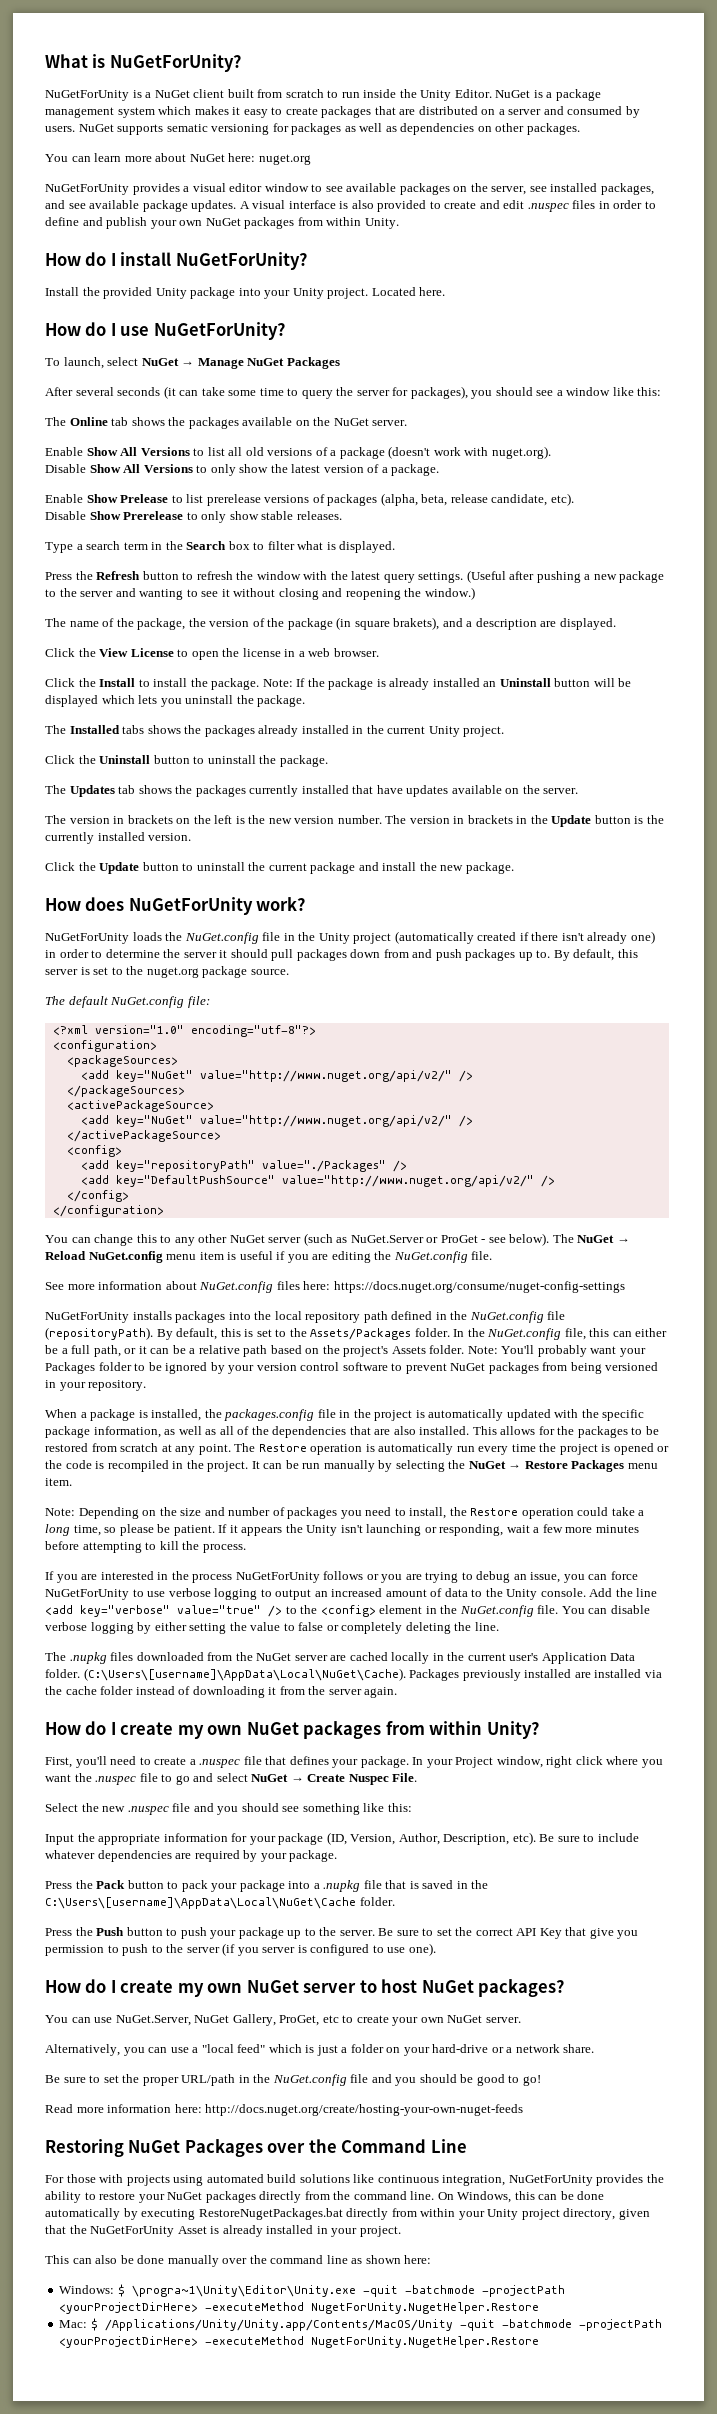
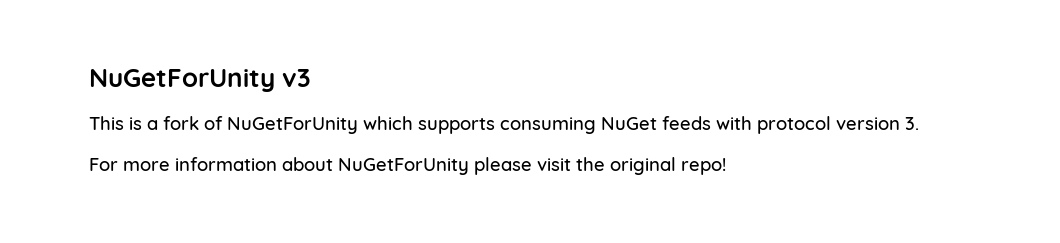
- What is NuGetForUnity?
- NuGetForUnity is a NuGet client built from scratch to run inside the Unity Editor. NuGet is a package management system which makes it easy to create packages that are distributed on a server and consumed by users. NuGet supports sematic versioning for packages as well as dependencies on other packages.
- You can learn more about NuGet here: nuget.org
- NuGetForUnity provides a visual editor window to see available packages on the server, see installed packages, and see available package updates. A visual interface is also provided to create and edit .nuspec files in order to define and publish your own NuGet packages from within Unity.
- How do I install NuGetForUnity?
- Install the provided Unity package into your Unity project. Located here.
- How do I use NuGetForUnity?
- To launch, select NuGet → Manage NuGet Packages
- After several seconds (it can take some time to query the server for packages), you should see a window like this:
- The Online tab shows the packages available on the NuGet server.
- Enable Show All Versions to list all old versions of a package (doesn't work with nuget.org).
- Disable Show All Versions to only show the latest version of a package.
- Enable Show Prelease to list prerelease versions of packages (alpha, beta, release candidate, etc).
- Disable Show Prerelease to only show stable releases.
- Type a search term in the Search box to filter what is displayed.
- Press the Refresh button to refresh the window with the latest query settings. (Useful after pushing a new package to the server and wanting to see it without closing and reopening the window.)
- The name of the package, the version of the package (in square brakets), and a description are displayed.
- Click the View License to open the license in a web browser.
- Click the Install to install the package. Note: If the package is already installed an Uninstall button will be displayed which lets you uninstall the package.
- The Installed tabs shows the packages already installed in the current Unity project.
- Click the Uninstall button to uninstall the package.
- The Updates tab shows the packages currently installed that have updates available on the server.
- The version in brackets on the left is the new version number. The version in brackets in the Update button is the currently installed version.
- Click the Update button to uninstall the current package and install the new package.
- How does NuGetForUnity work?
- NuGetForUnity loads the NuGet.config file in the Unity project (automatically created if there isn't already one) in order to determine the server it should pull packages down from and push packages up to. By default, this server is set to the nuget.org package source.
- The default NuGet.config file:
- <?xml version="1.0" encoding="utf-8"?>
- <configuration>
- <packageSources>
- <add key="NuGet" value="http://www.nuget.org/api/v2/" />
- </packageSources>
- <activePackageSource>
- <add key="NuGet" value="http://www.nuget.org/api/v2/" />
- </activePackageSource>
- <config>
- <add key="repositoryPath" value="./Packages" />
- <add key="DefaultPushSource" value="http://www.nuget.org/api/v2/" />
- </config>
- </configuration>
- You can change this to any other NuGet server (such as NuGet.Server or ProGet - see below). The NuGet → Reload NuGet.config menu item is useful if you are editing the NuGet.config file.
- See more information about NuGet.config files here: https://docs.nuget.org/consume/nuget-config-settings
- NuGetForUnity installs packages into the local repository path defined in the NuGet.config file (repositoryPath). By default, this is set to the Assets/Packages folder. In the NuGet.config file, this can either be a full path, or it can be a relative path based on the project's Assets folder. Note: You'll probably want your Packages folder to be ignored by your version control software to prevent NuGet packages from being versioned in your repository.
- When a package is installed, the packages.config file in the project is automatically updated with the specific package information, as well as all of the dependencies that are also installed. This allows for the packages to be restored from scratch at any point. The Restore operation is automatically run every time the project is opened or the code is recompiled in the project. It can be run manually by selecting the NuGet → Restore Packages menu item.
- Note: Depending on the size and number of packages you need to install, the Restore operation could take a long time, so please be patient. If it appears the Unity isn't launching or responding, wait a few more minutes before attempting to kill the process.
- If you are interested in the process NuGetForUnity follows or you are trying to debug an issue, you can force NuGetForUnity to use verbose logging to output an increased amount of data to the Unity console. Add the line <add key="verbose" value="true" /> to the <config> element in the NuGet.config file. You can disable verbose logging by either setting the value to false or completely deleting the line.
- The .nupkg files downloaded from the NuGet server are cached locally in the current user's Application Data folder. (C:\Users\[username]\AppData\Local\NuGet\Cache). Packages previously installed are installed via the cache folder instead of downloading it from the server again.
- How do I create my own NuGet packages from within Unity?
- First, you'll need to create a .nuspec file that defines your package. In your Project window, right click where you want the .nuspec file to go and select NuGet → Create Nuspec File.
- Select the new .nuspec file and you should see something like this:
- Input the appropriate information for your package (ID, Version, Author, Description, etc). Be sure to include whatever dependencies are required by your package.
- Press the Pack button to pack your package into a .nupkg file that is saved in the C:\Users\[username]\AppData\Local\NuGet\Cache folder.
- Press the Push button to push your package up to the server. Be sure to set the correct API Key that give you permission to push to the server (if you server is configured to use one).
- How do I create my own NuGet server to host NuGet packages?
- You can use NuGet.Server, NuGet Gallery, ProGet, etc to create your own NuGet server.
- Alternatively, you can use a "local feed" which is just a folder on your hard-drive or a network share.
- Be sure to set the proper URL/path in the NuGet.config file and you should be good to go!
- Read more information here: http://docs.nuget.org/create/hosting-your-own-nuget-feeds
- Restoring NuGet Packages over the Command Line
- For those with projects using automated build solutions like continuous integration, NuGetForUnity provides the ability to restore your NuGet packages directly from the command line. On Windows, this can be done automatically by executing RestoreNugetPackages.bat directly from within your Unity project directory, given that the NuGetForUnity Asset is already installed in your project.
- This can also be done manually over the command line as shown here:
- Windows: $ \progra~1\Unity\Editor\Unity.exe -quit -batchmode -projectPath <yourProjectDirHere> -executeMethod NugetForUnity.NugetHelper.Restore
- Mac: $ /Applications/Unity/Unity.app/Contents/MacOS/Unity -quit -batchmode -projectPath <yourProjectDirHere> -executeMethod NugetForUnity.NugetHelper.Restore
+ NuGetForUnity v3
+ This is a fork of NuGetForUnity which supports consuming NuGet feeds with protocol version 3.
+ For more information about NuGetForUnity please visit the original repo!

